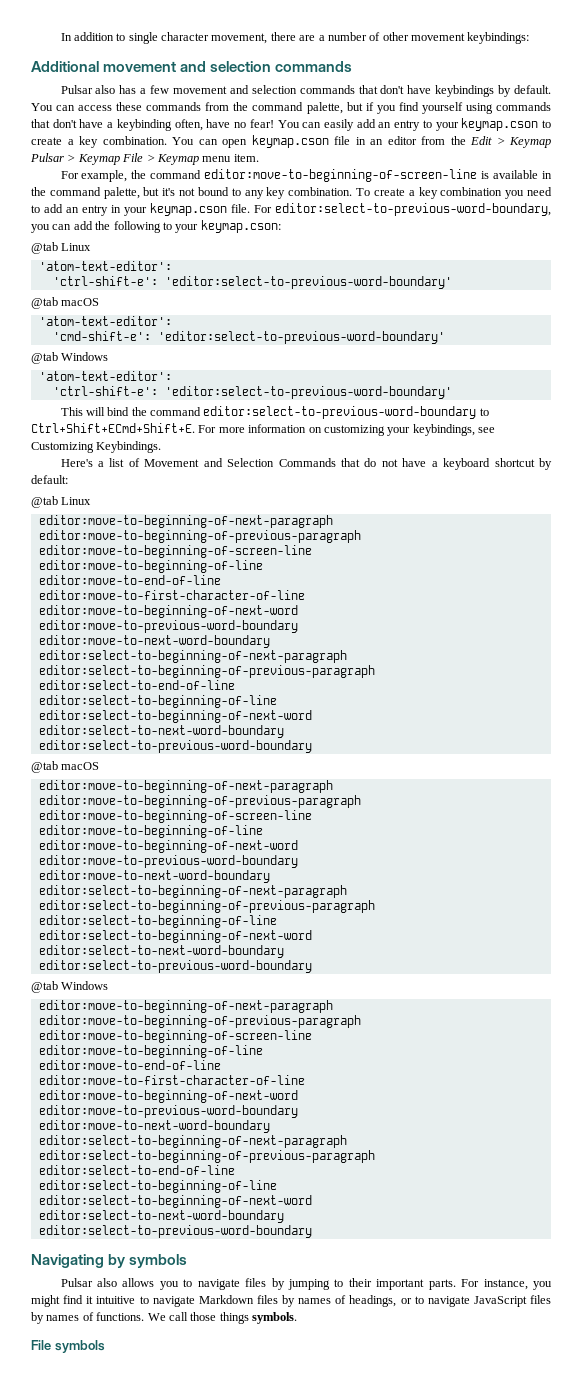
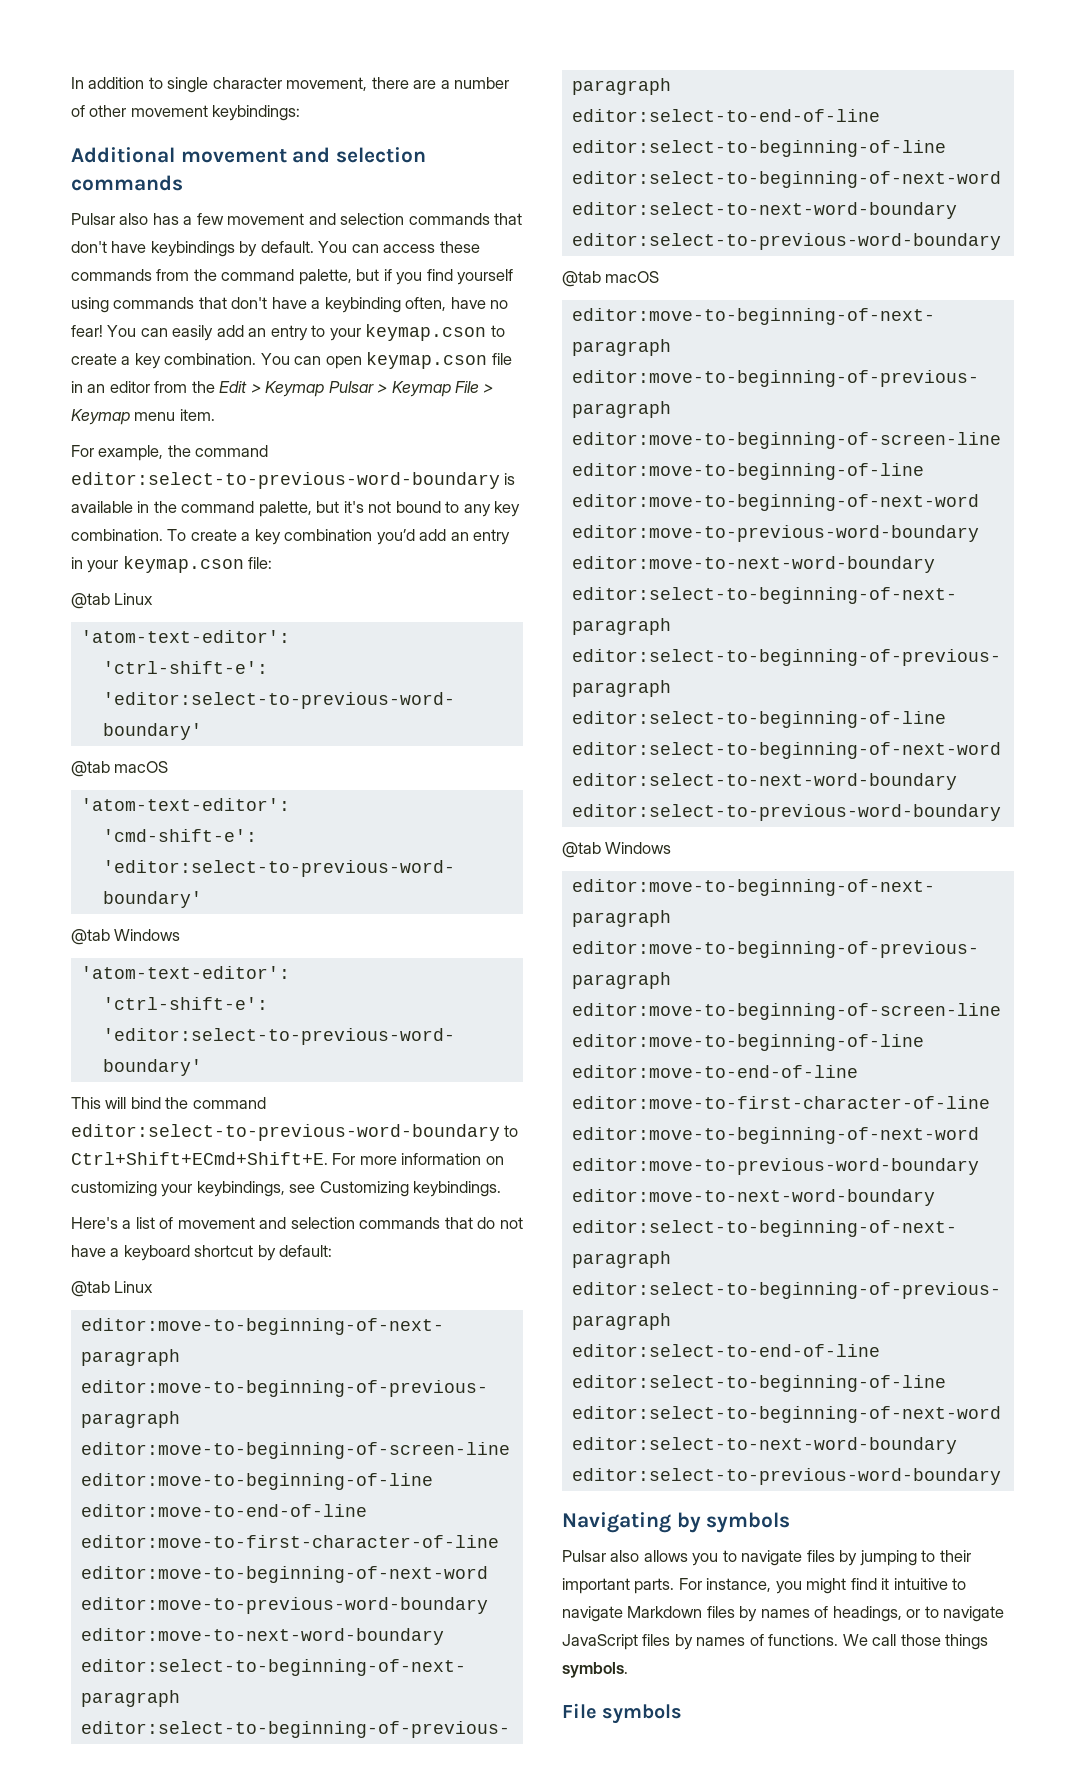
- For example, the command editor:move-to-beginning-of-screen-line is available in the command palette, but it's not bound to any key combination.
+ For example, the command editor:select-to-previous-word-boundary is available in the command palette, but it's not bound to any key combination.
- To create a key combination you need to add an entry in your keymap.cson file. For editor:select-to-previous-word-boundary, you can add the following to your keymap.cson:
+ To create a key combination you’d add an entry in your keymap.cson file:
- For more information on customizing your keybindings, see Customizing Keybindings.
+ For more information on customizing your keybindings, see Customizing keybindings.
- Here's a list of Movement and Selection Commands that do not have a keyboard shortcut by default:
+ Here's a list of movement and selection commands that do not have a keyboard shortcut by default:

